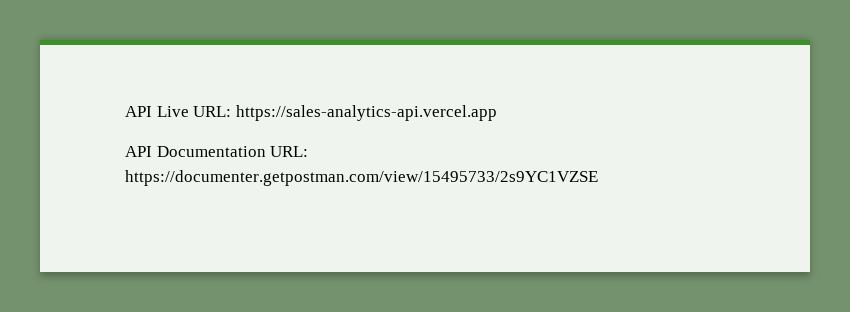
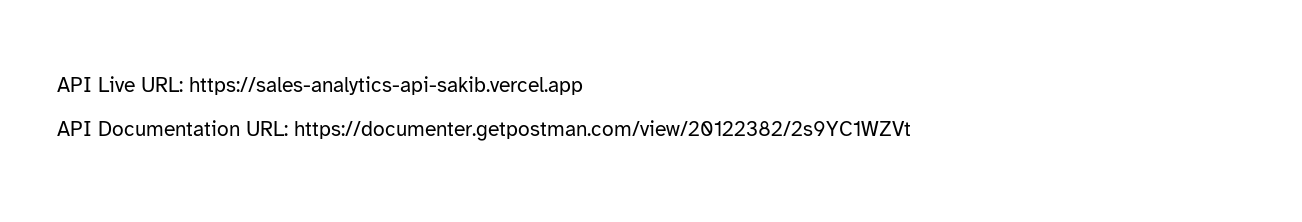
- API Live URL: https://sales-analytics-api.vercel.app
+ API Live URL: https://sales-analytics-api-sakib.vercel.app
- API Documentation URL: https://documenter.getpostman.com/view/15495733/2s9YC1VZSE
+ API Documentation URL: https://documenter.getpostman.com/view/20122382/2s9YC1WZVt

